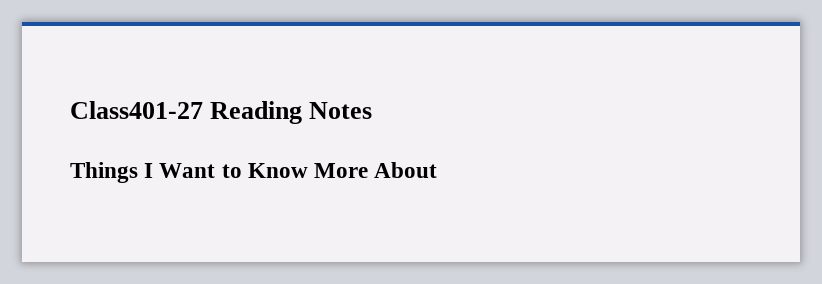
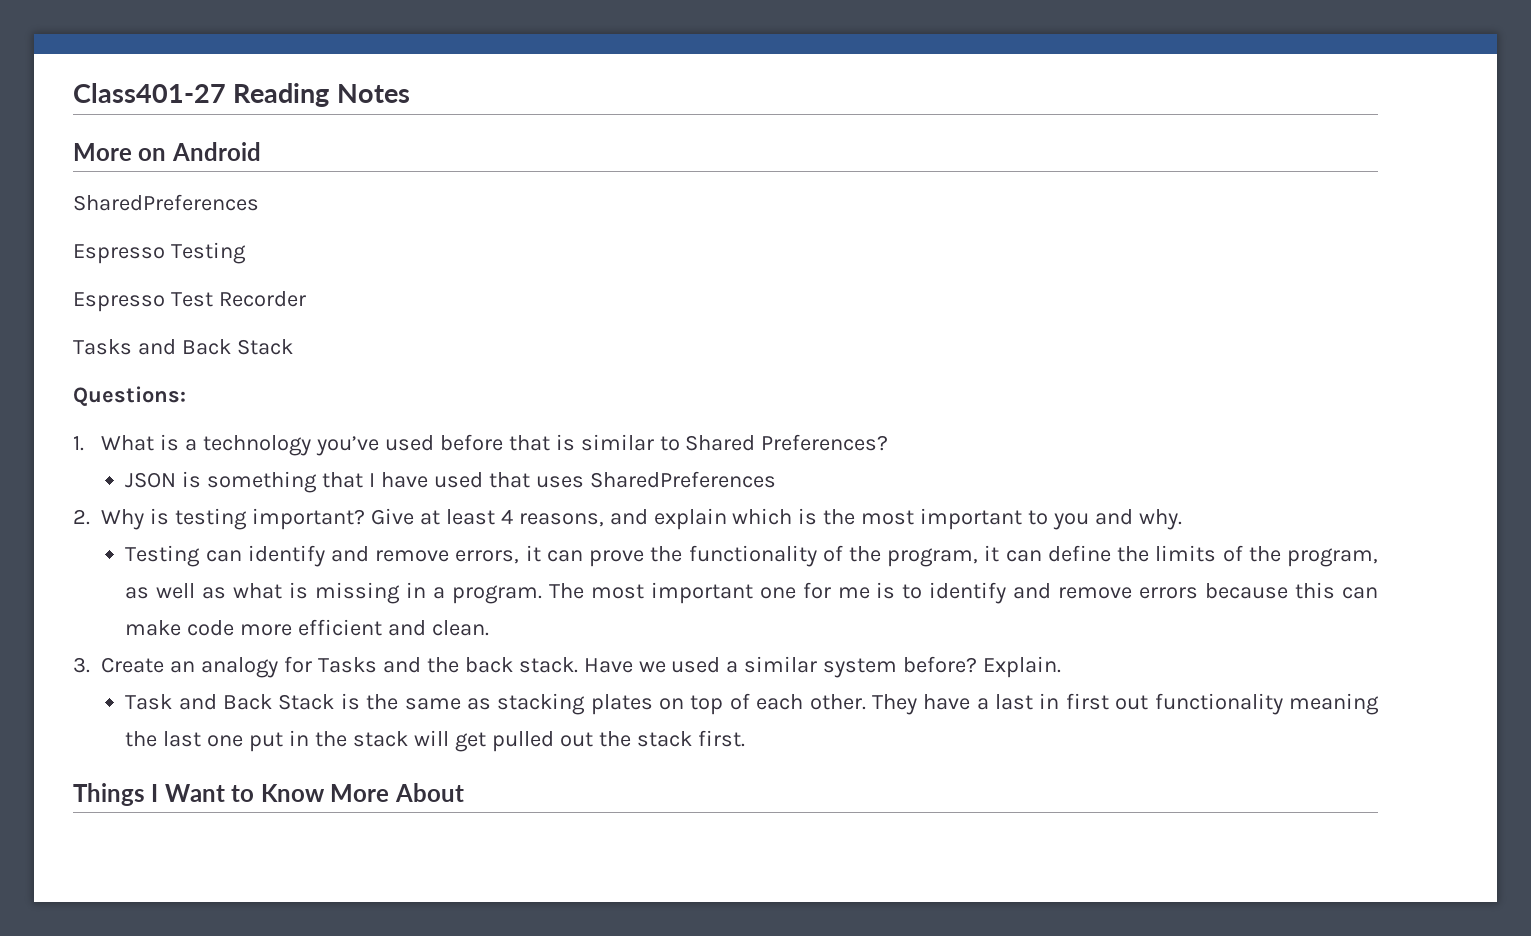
+ More on Android
+ SharedPreferences
+ Espresso Testing
+ Espresso Test Recorder
+ Tasks and Back Stack
+ Questions:
+ 1. What is a technology you’ve used before that is similar to Shared Preferences?
+ JSON is something that I have used that uses SharedPreferences
+ 2. Why is testing important? Give at least 4 reasons, and explain which is the most important to you and why.
+ Testing can identify and remove errors, it can prove the functionality of the program, it can define the limits of the program, as well as what is missing in a program. The most important one for me is to identify and remove errors because this can make code more efficient and clean.
+ 3. Create an analogy for Tasks and the back stack. Have we used a similar system before? Explain.
+ Task and Back Stack is the same as stacking plates on top of each other. They have a last in first out functionality meaning the last one put in the stack will get pulled out the stack first.

